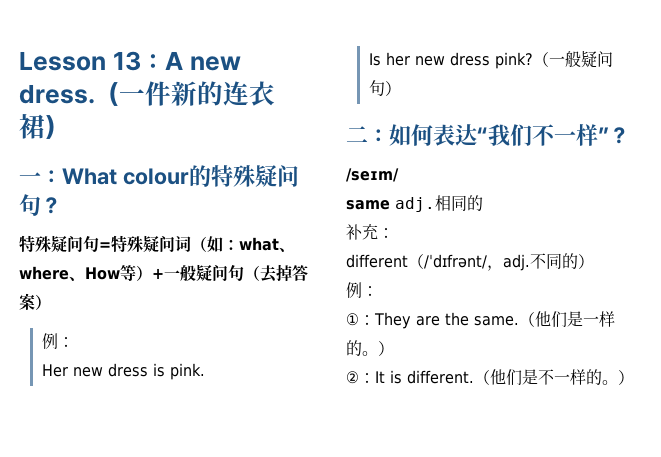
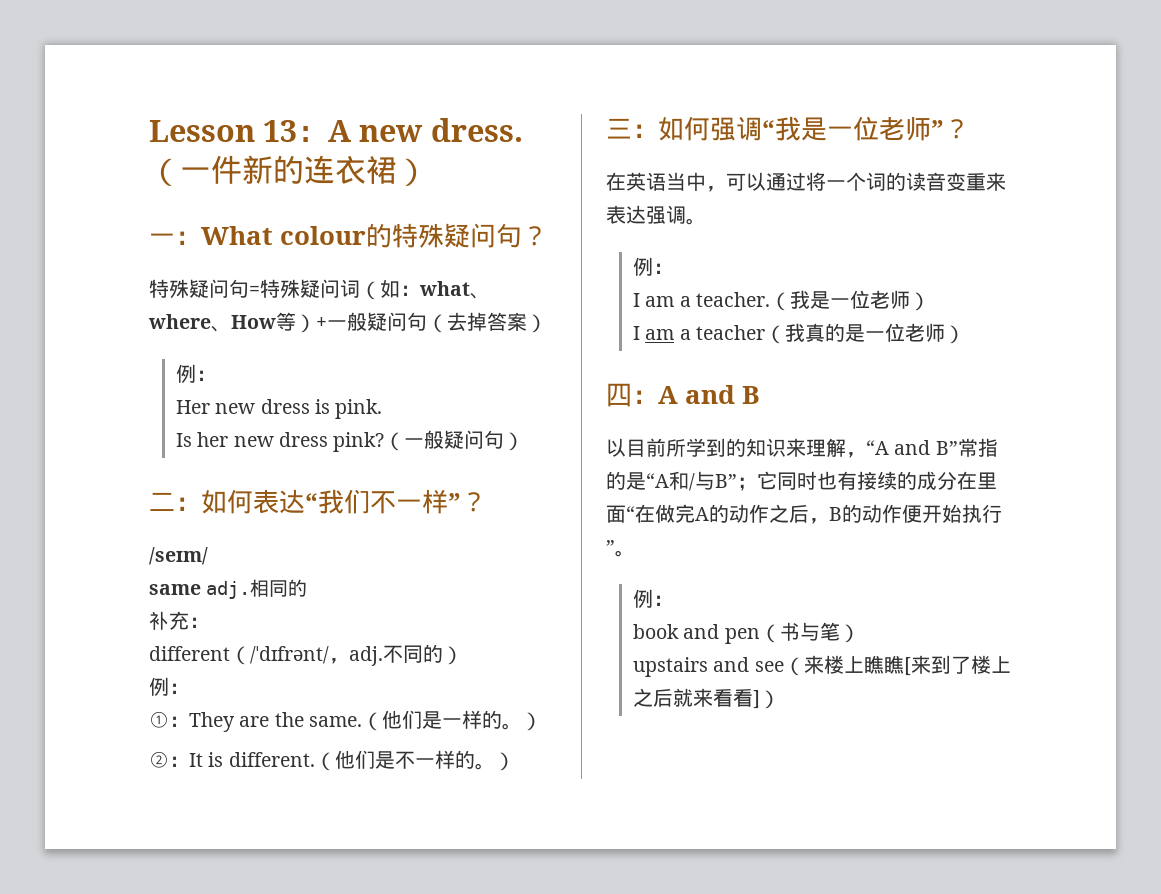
+ 三：如何强调“我是一位老师”？
+ 在英语当中，可以通过将一个词的读音变重来表达强调。
+ 例：
+ I am a teacher.（我是一位老师）
+ I am a teacher（我真的是一位老师）
+ 四：A and B
+ 以目前所学到的知识来理解，“A and B”常指的是“A和/与B”；它同时也有接续的成分在里面“在做完A的动作之后，B的动作便开始执行”。
+ 例：
+ book and pen（书与笔）
+ upstairs and see（来楼上瞧瞧[来到了楼上之后就来看看]）

